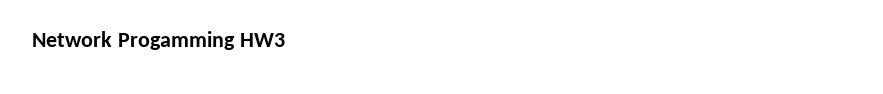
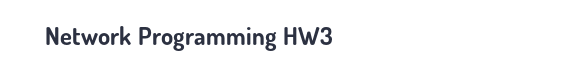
- Network Progamming HW3
+ Network Programming HW3

